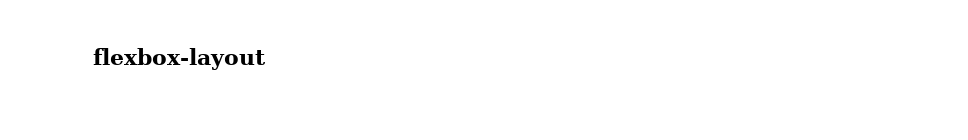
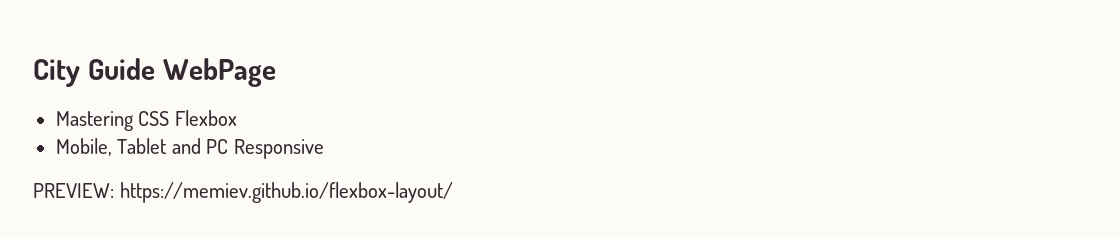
- flexbox-layout
+ City Guide WebPage
+ Mastering CSS Flexbox
+ Mobile, Tablet and PC Responsive
+ PREVIEW: https://memiev.github.io/flexbox-layout/

